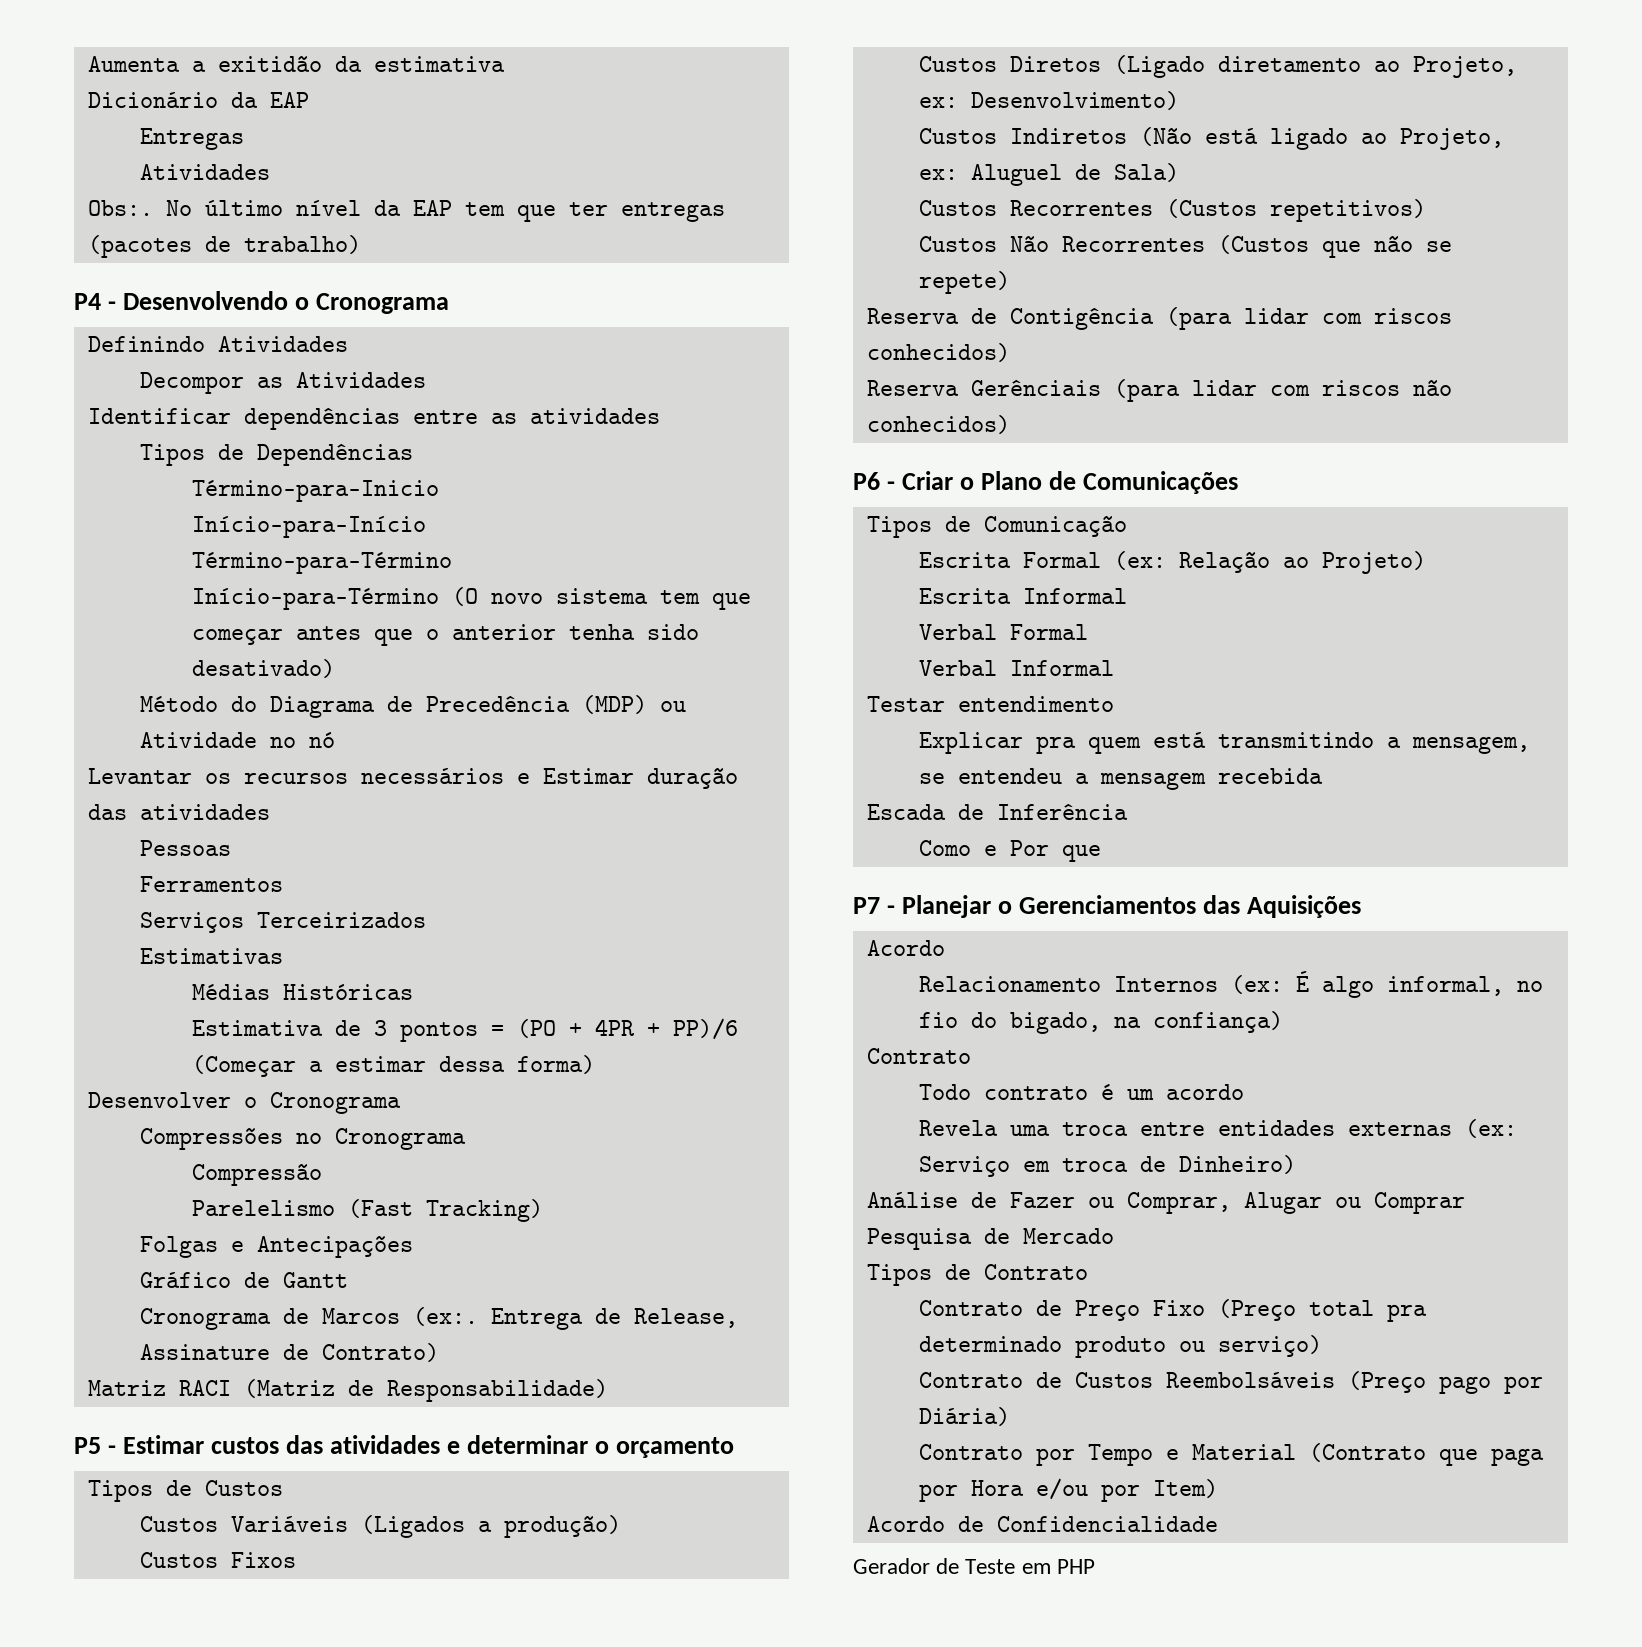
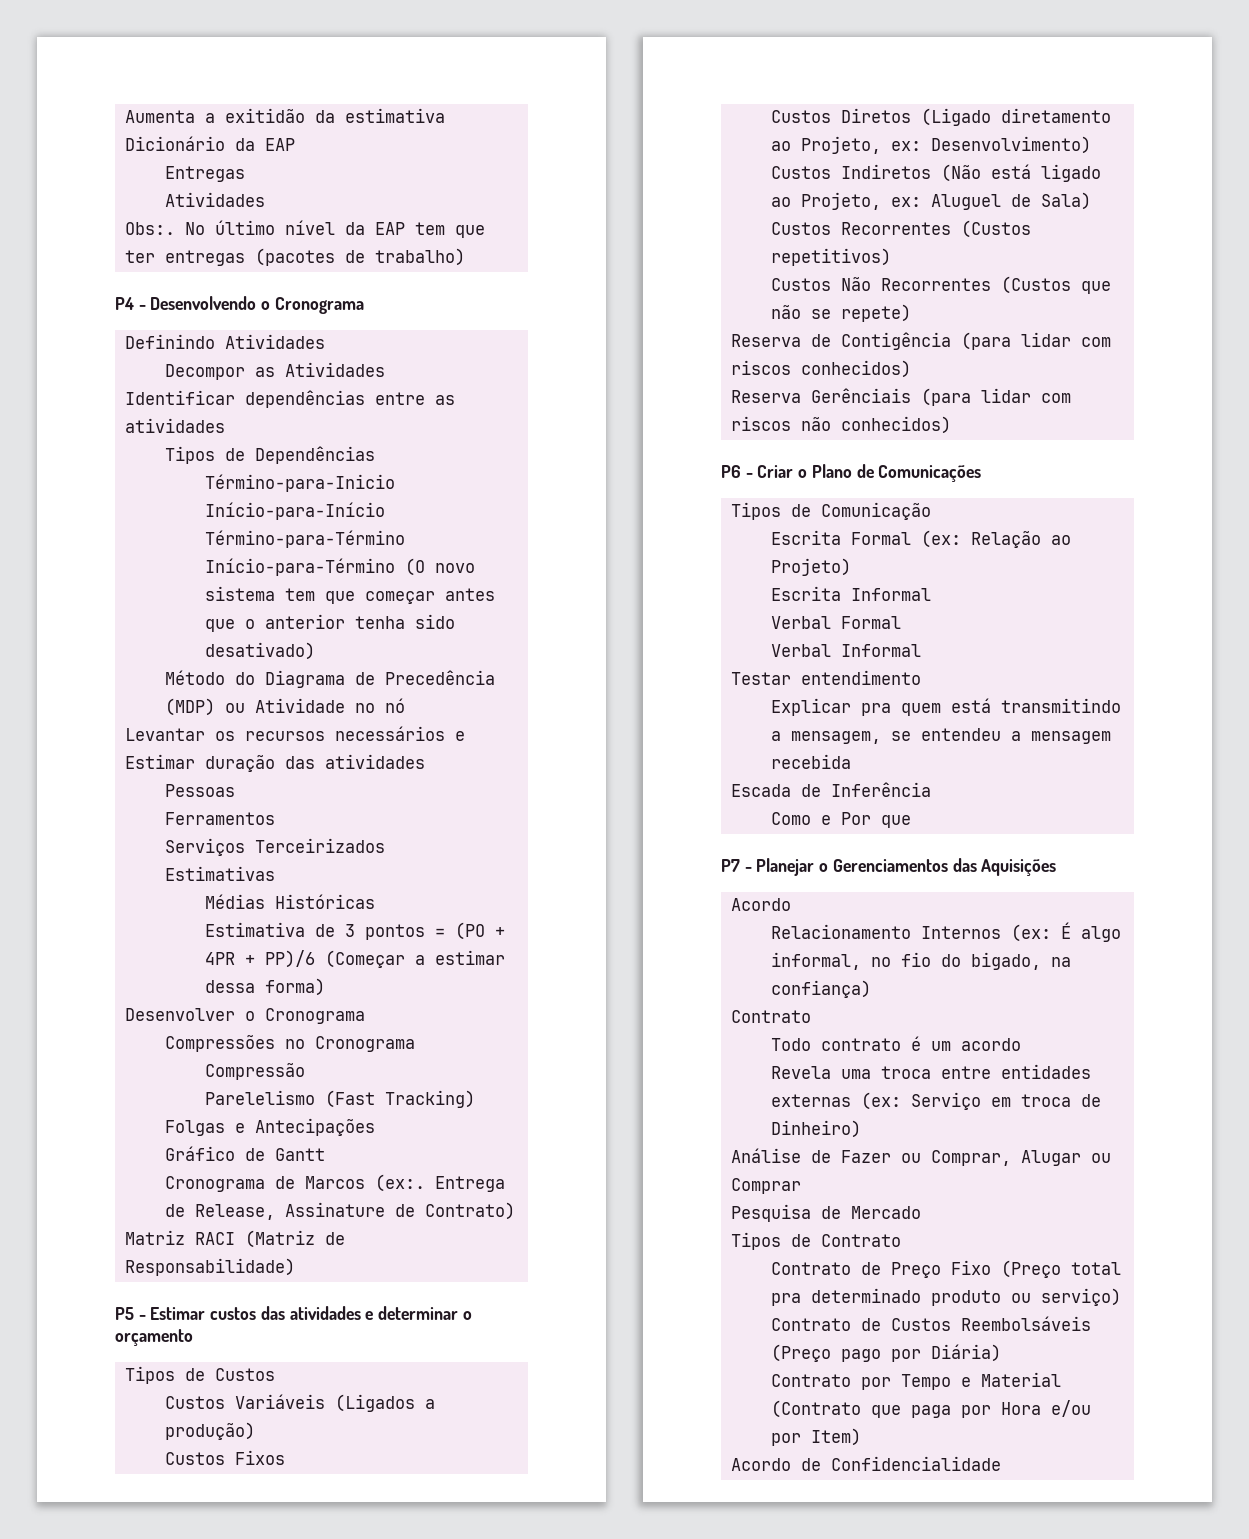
- Gerador de Teste em PHP

